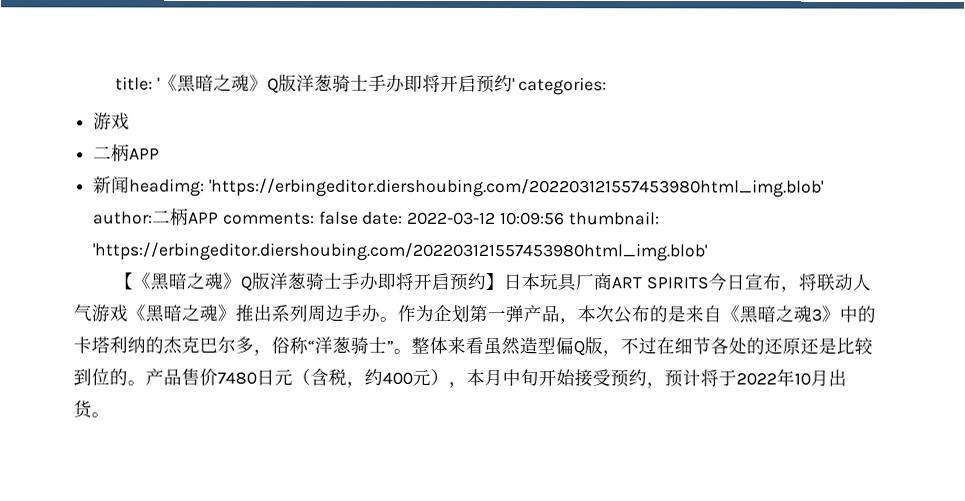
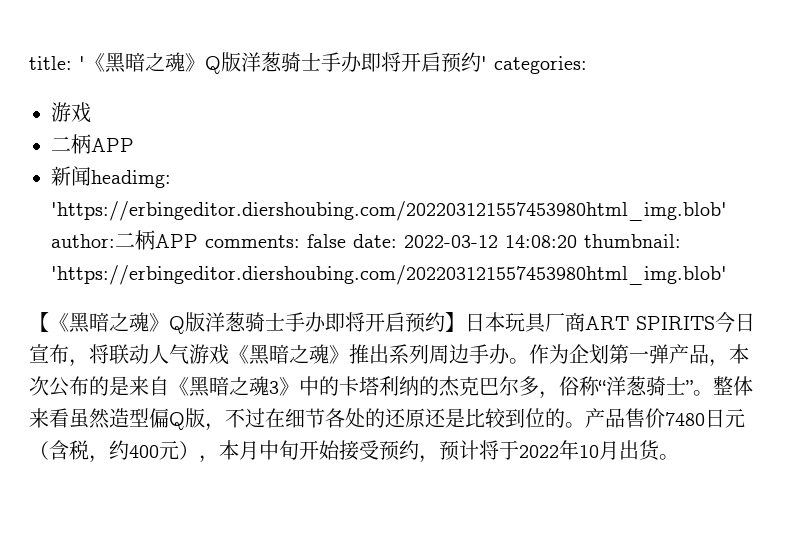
- 新闻headimg: 'https://erbingeditor.diershoubing.com/202203121557453980html_img.blob' author:二柄APP comments: false date: 2022-03-12 10:09:56 thumbnail: 'https://erbingeditor.diershoubing.com/202203121557453980html_img.blob'
+ 新闻headimg: 'https://erbingeditor.diershoubing.com/202203121557453980html_img.blob' author:二柄APP comments: false date: 2022-03-12 14:08:20 thumbnail: 'https://erbingeditor.diershoubing.com/202203121557453980html_img.blob'

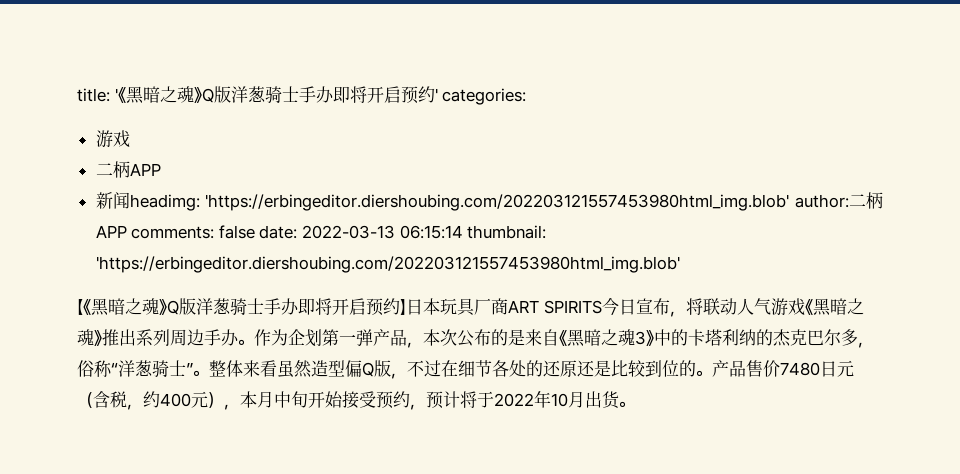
- 新闻headimg: 'https://erbingeditor.diershoubing.com/202203121557453980html_img.blob' author:二柄APP comments: false date: 2022-03-12 14:08:20 thumbnail: 'https://erbingeditor.diershoubing.com/202203121557453980html_img.blob'
+ 新闻headimg: 'https://erbingeditor.diershoubing.com/202203121557453980html_img.blob' author:二柄APP comments: false date: 2022-03-13 06:15:14 thumbnail: 'https://erbingeditor.diershoubing.com/202203121557453980html_img.blob'

